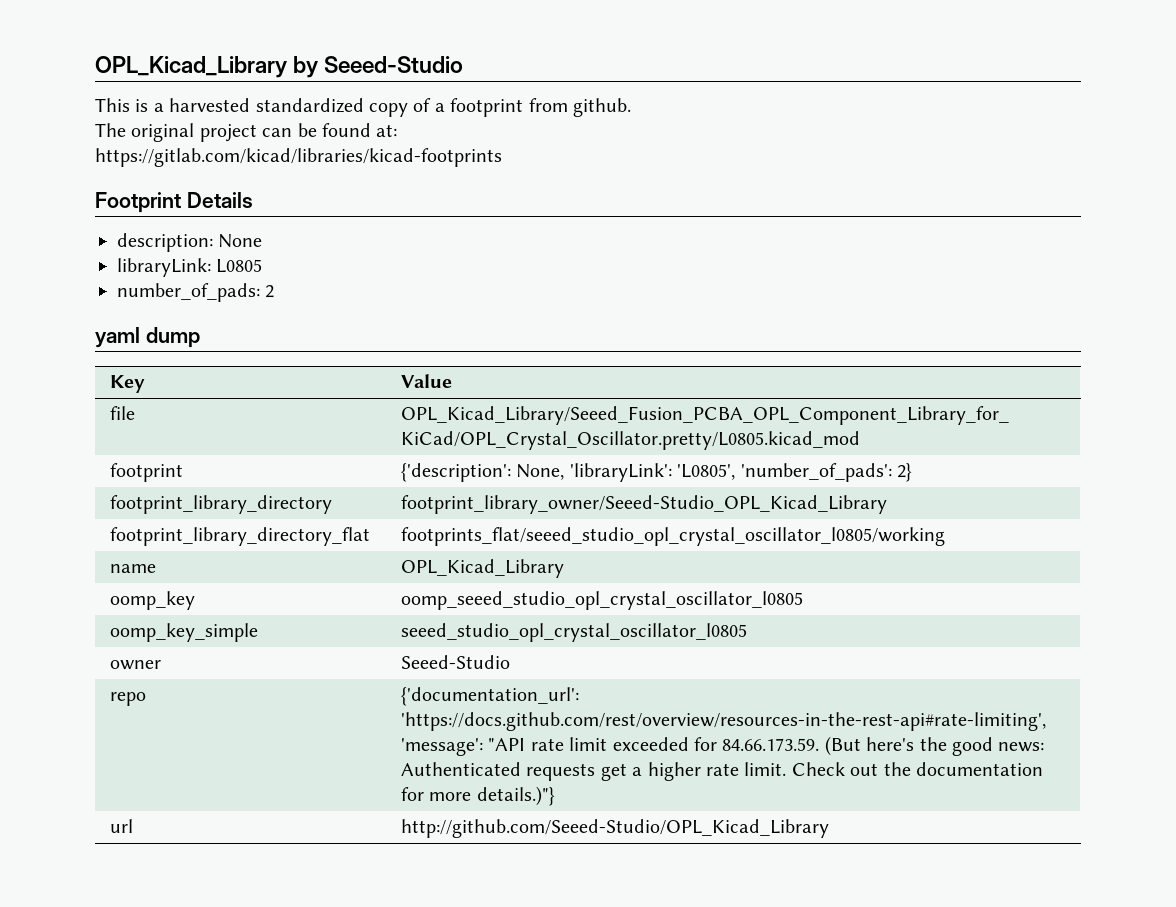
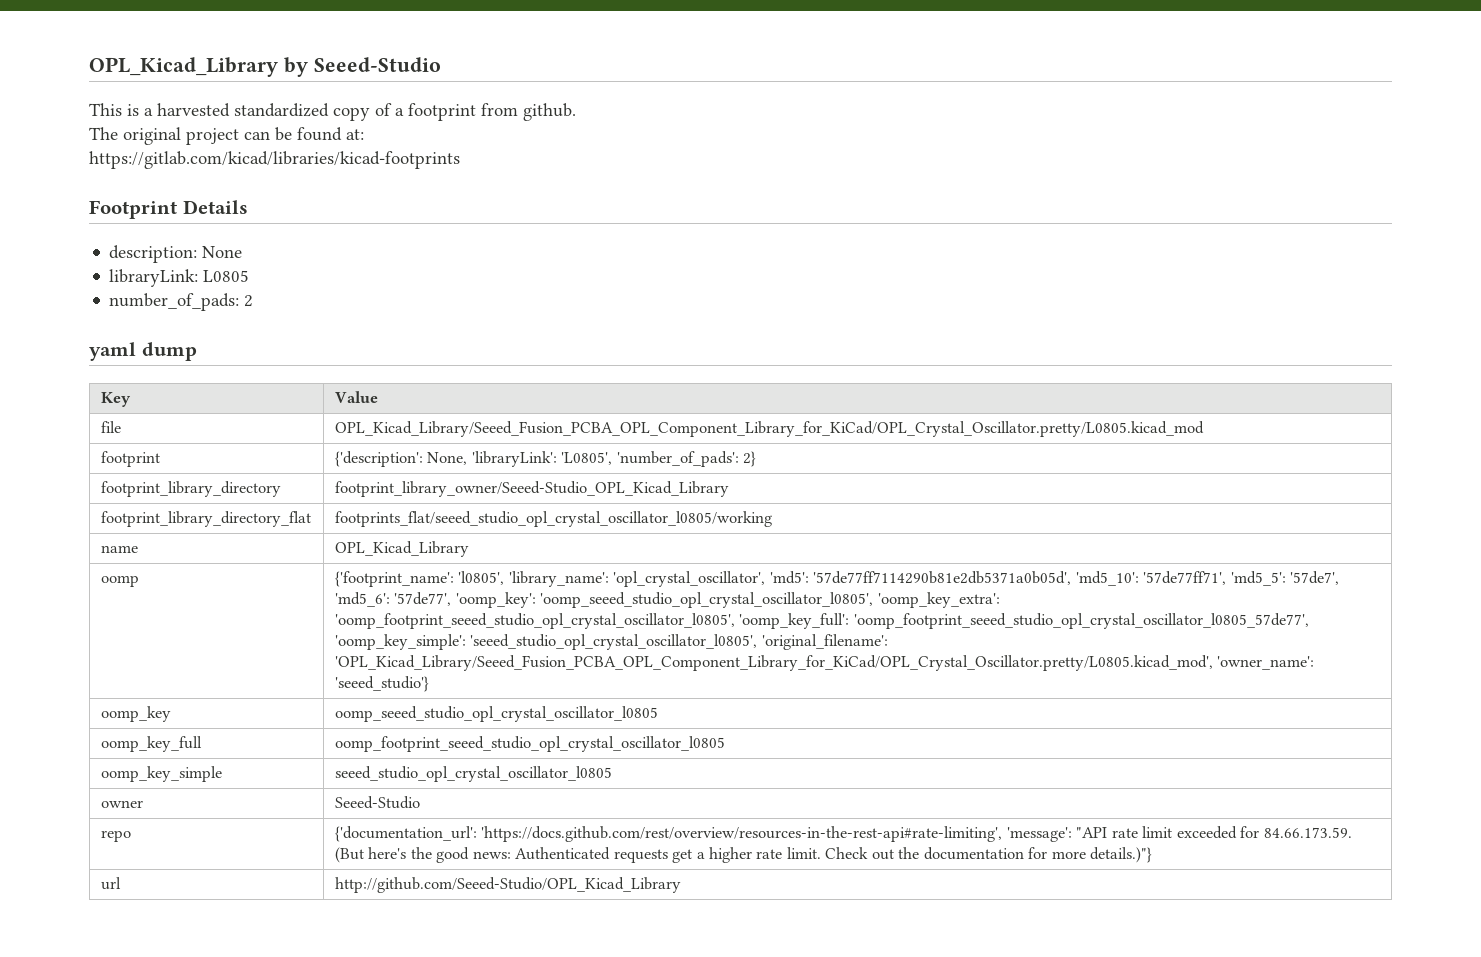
+ oomp | {'footprint_name': 'l0805', 'library_name': 'opl_crystal_oscillator', 'md5': '57de77ff7114290b81e2db5371a0b05d', 'md5_10': '57de77ff71', 'md5_5': '57de7', 'md5_6': '57de77', 'oomp_key': 'oomp_seeed_studio_opl_crystal_oscillator_l0805', 'oomp_key_extra': 'oomp_footprint_seeed_studio_opl_crystal_oscillator_l0805', 'oomp_key_full': 'oomp_footprint_seeed_studio_opl_crystal_oscillator_l0805_57de77', 'oomp_key_simple': 'seeed_studio_opl_crystal_oscillator_l0805', 'original_filename': 'OPL_Kicad_Library/Seeed_Fusion_PCBA_OPL_Component_Library_for_KiCad/OPL_Crystal_Oscillator.pretty/L0805.kicad_mod', 'owner_name': 'seeed_studio'}
+ oomp_key_full | oomp_footprint_seeed_studio_opl_crystal_oscillator_l0805

